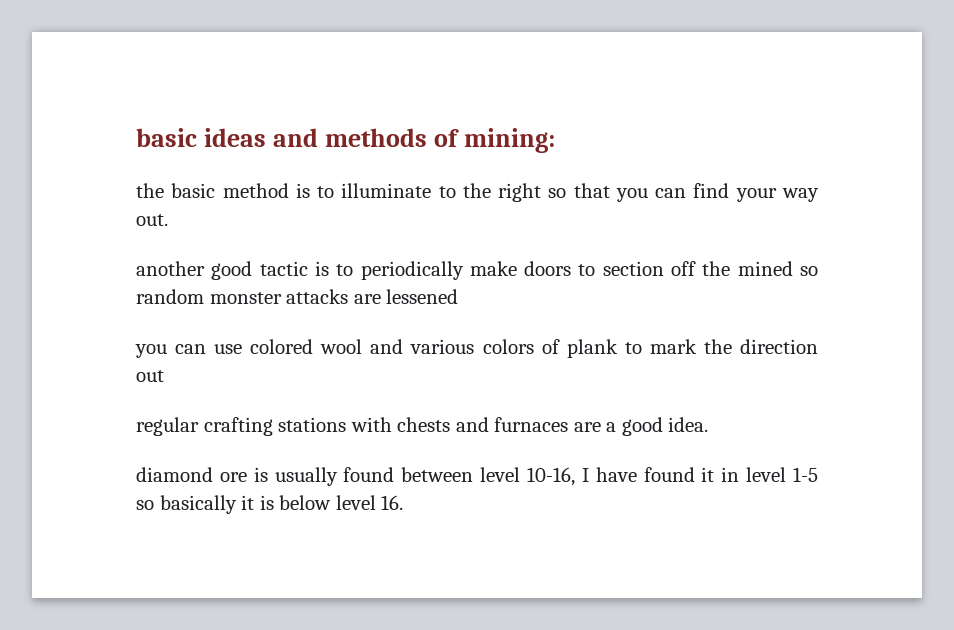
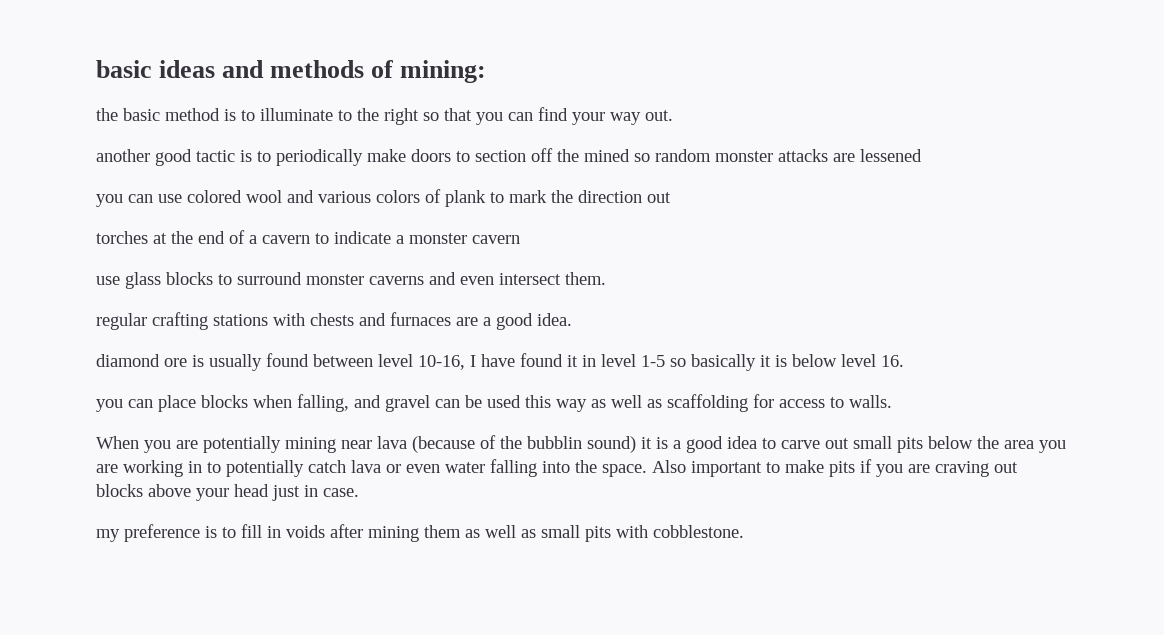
+ torches at the end of a cavern to indicate a monster cavern
+ use glass blocks to surround monster caverns and even intersect them.
+ you can place blocks when falling, and gravel can be used this way as well as scaffolding for access to walls.
+ When you are potentially mining near lava (because of the bubblin sound) it is a good idea to carve out small pits below the area you are working in to potentially catch lava or even water falling into the space. Also important to make pits if you are craving out blocks above your head just in case.
+ my preference is to fill in voids after mining them as well as small pits with cobblestone.

